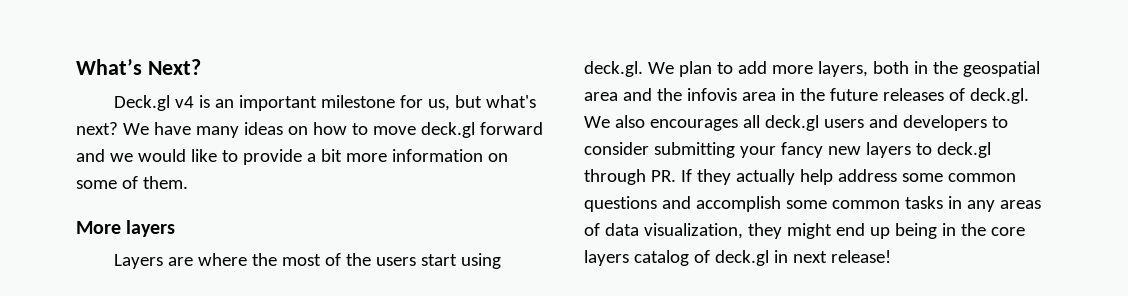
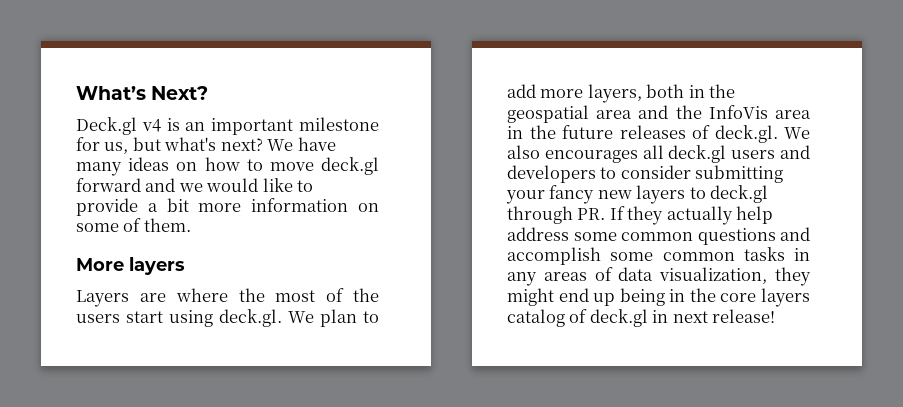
- Layers are where the most of the users start using deck.gl. We plan to add more layers, both in the geospatial area and the infovis area in the future releases of deck.gl. We also encourages all deck.gl users and developers to consider submitting your fancy new layers to deck.gl through PR. If they actually help address some common questions and accomplish some common tasks in any areas of data visualization, they might end up being in the core layers catalog of deck.gl in next release!
+ Layers are where the most of the users start using deck.gl. We plan to add more layers, both in the geospatial area and the InfoVis area in the future releases of deck.gl. We also encourages all deck.gl users and developers to consider submitting your fancy new layers to deck.gl through PR. If they actually help address some common questions and accomplish some common tasks in any areas of data visualization, they might end up being in the core layers catalog of deck.gl in next release!

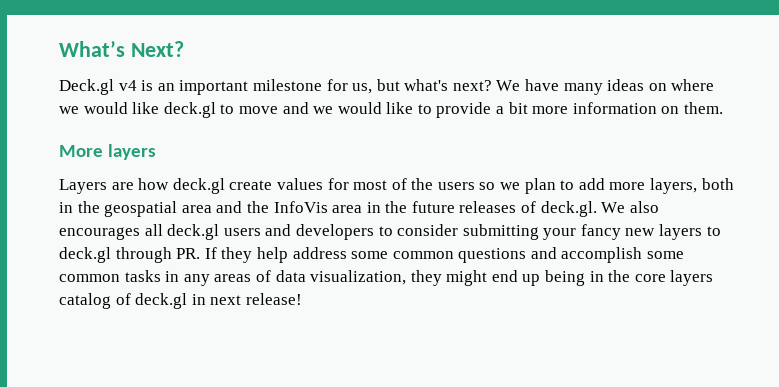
- We have many ideas on how to move deck.gl forward and we would like to provide a bit more information on some of them.
+ We have many ideas on where we would like deck.gl to move and we would like to provide a bit more information on them.
- Layers are where the most of the users start using deck.gl. We plan to add more layers, both in the geospatial area and the InfoVis area in the future releases of deck.gl. We also encourages all deck.gl users and developers to consider submitting your fancy new layers to deck.gl through PR. If they actually help address some common questions and accomplish some common tasks in any areas of data visualization, they might end up being in the core layers catalog of deck.gl in next release!
+ Layers are how deck.gl create values for most of the users so we plan to add more layers, both in the geospatial area and the InfoVis area in the future releases of deck.gl. We also encourages all deck.gl users and developers to consider submitting your fancy new layers to deck.gl through PR. If they help address some common questions and accomplish some common tasks in any areas of data visualization, they might end up being in the core layers catalog of deck.gl in next release!

